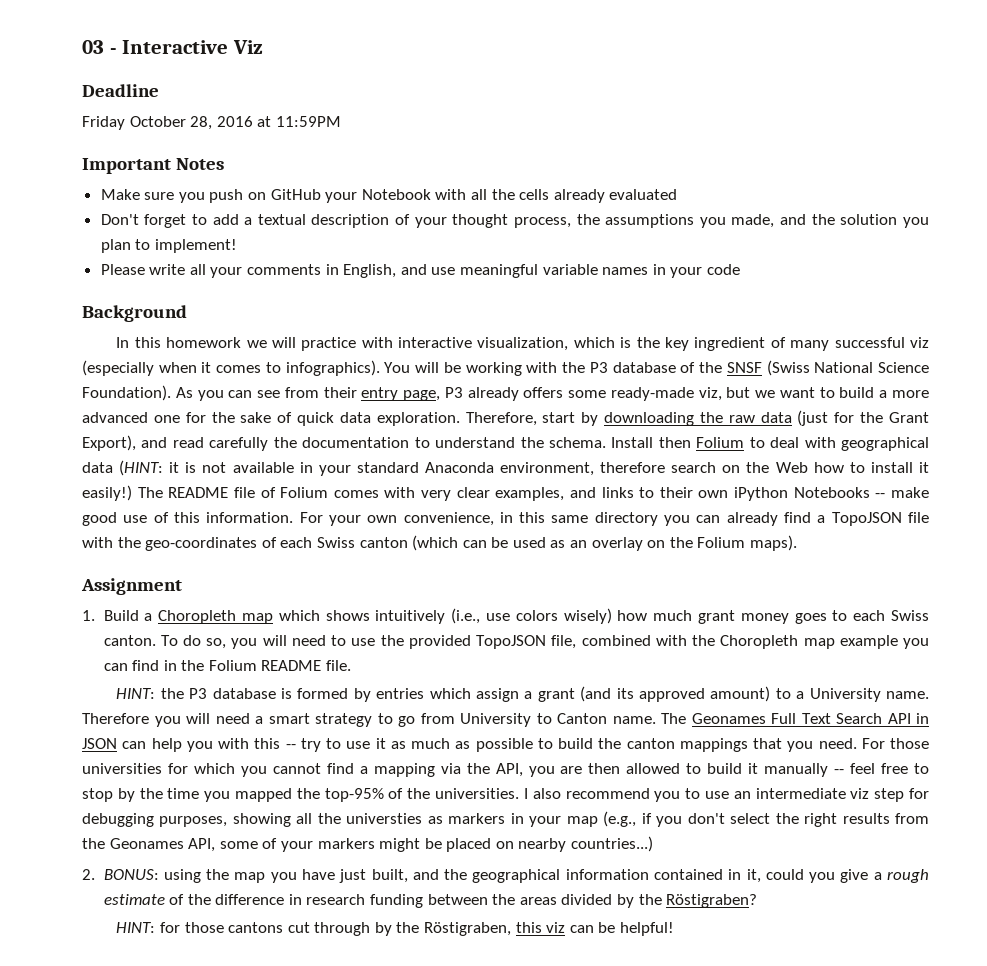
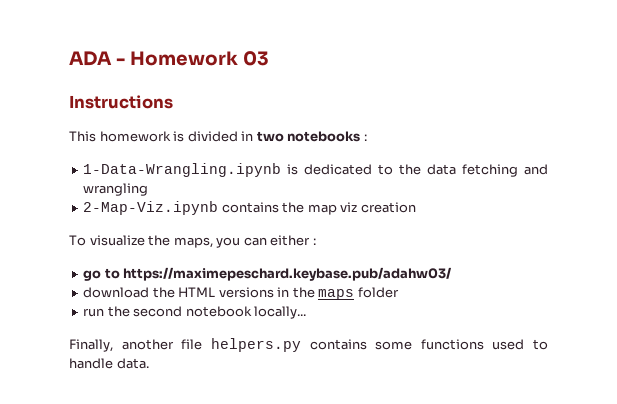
- 03 - Interactive Viz
- Deadline
- Friday October 28, 2016 at 11:59PM
- Important Notes
- Make sure you push on GitHub your Notebook with all the cells already evaluated
- Don't forget to add a textual description of your thought process, the assumptions you made, and the solution you plan to implement!
- Please write all your comments in English, and use meaningful variable names in your code
- Background
- In this homework we will practice with interactive visualization, which is the key ingredient of many successful viz (especially when it comes to infographics). You will be working with the P3 database of the SNSF (Swiss National Science Foundation). As you can see from their entry page, P3 already offers some ready-made viz, but we want to build a more advanced one for the sake of quick data exploration. Therefore, start by downloading the raw data (just for the Grant Export), and read carefully the documentation to understand the schema. Install then Folium to deal with geographical data (HINT: it is not available in your standard Anaconda environment, therefore search on the Web how to install it easily!) The README file of Folium comes with very clear examples, and links to their own iPython Notebooks -- make good use of this information. For your own convenience, in this same directory you can already find a TopoJSON file with the geo-coordinates of each Swiss canton (which can be used as an overlay on the Folium maps).
- Assignment
- 1. Build a Choropleth map which shows intuitively (i.e., use colors wisely) how much grant money goes to each Swiss canton. To do so, you will need to use the provided TopoJSON file, combined with the Choropleth map example you can find in the Folium README file.
- HINT: the P3 database is formed by entries which assign a grant (and its approved amount) to a University name. Therefore you will need a smart strategy to go from University to Canton name. The Geonames Full Text Search API in JSON can help you with this -- try to use it as much as possible to build the canton mappings that you need. For those universities for which you cannot find a mapping via the API, you are then allowed to build it manually -- feel free to stop by the time you mapped the top-95% of the universities. I also recommend you to use an intermediate viz step for debugging purposes, showing all the universties as markers in your map (e.g., if you don't select the right results from the Geonames API, some of your markers might be placed on nearby countries...)
- 2. BONUS: using the map you have just built, and the geographical information contained in it, could you give a rough estimate of the difference in research funding between the areas divided by the Röstigraben?
- HINT: for those cantons cut through by the Röstigraben, this viz can be helpful!
+ ADA - Homework 03
+ Instructions
+ This homework is divided in two notebooks :
+ 1-Data-Wrangling.ipynb is dedicated to the data fetching and wrangling
+ 2-Map-Viz.ipynb contains the map viz creation
+ To visualize the maps, you can either :
+ go to https://maximepeschard.keybase.pub/adahw03/
+ download the HTML versions in the maps folder
+ run the second notebook locally...
+ Finally, another file helpers.py contains some functions used to handle data.

